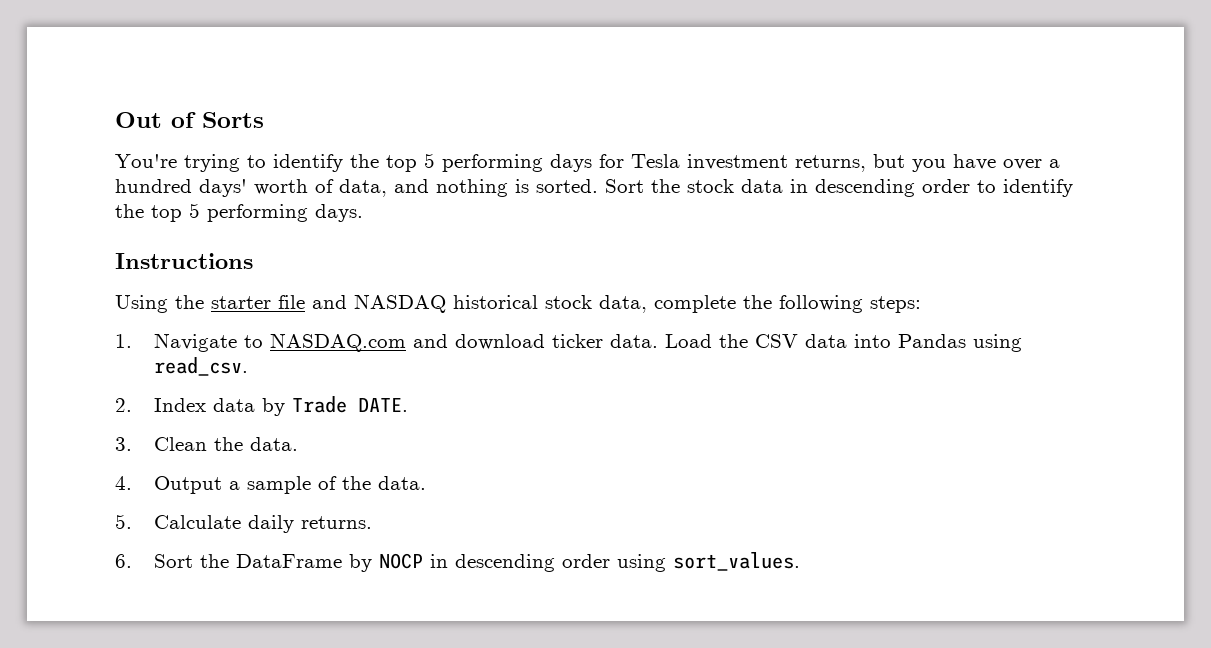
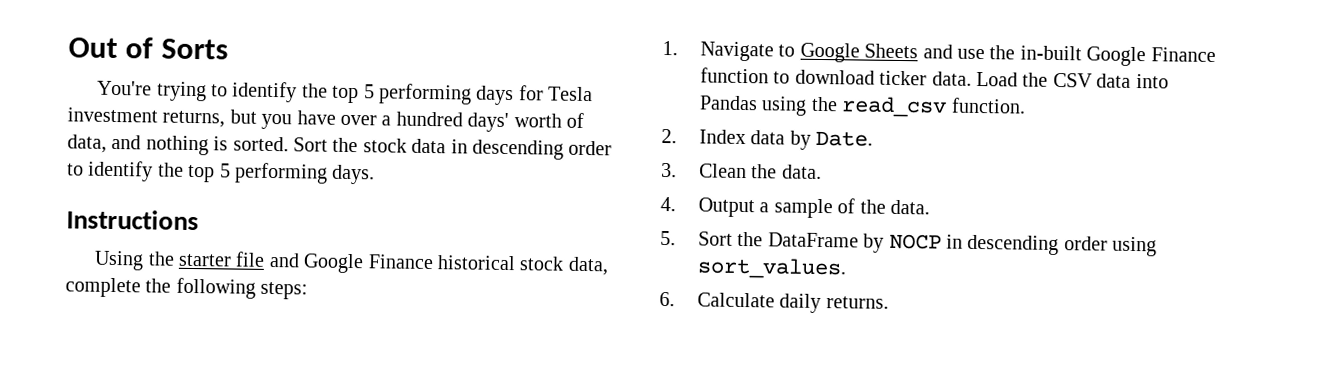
- Using the starter file and NASDAQ historical stock data, complete the following steps:
+ Using the starter file and Google Finance historical stock data, complete the following steps:
- 1. Navigate to NASDAQ.com and download ticker data.
+ 1. Navigate to Google Sheets and use the in-built Google Finance function to download ticker data.
- Load the CSV data into Pandas using read_csv.
+ Load the CSV data into Pandas using the read_csv function.
- 2. Index data by Trade DATE.
+ 2. Index data by Date.
- 5. Calculate daily returns.
- 6. Sort the DataFrame by NOCP in descending order using sort_values.
+ 5. Sort the DataFrame by NOCP in descending order using sort_values.
+ 6. Calculate daily returns.

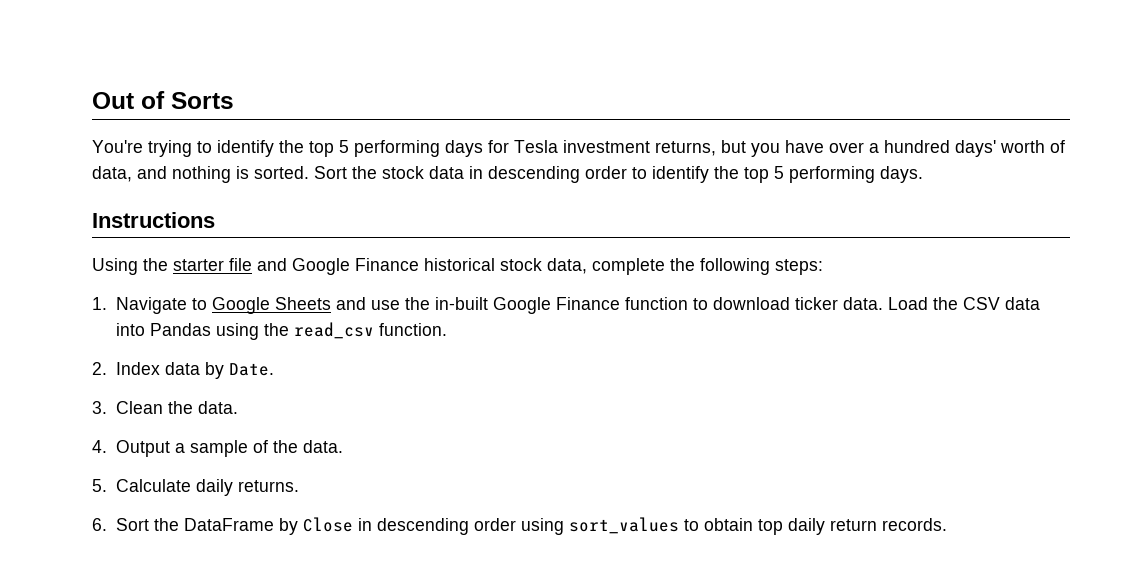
- 5. Sort the DataFrame by NOCP in descending order using sort_values.
- 6. Calculate daily returns.
+ 5. Calculate daily returns.
+ 6. Sort the DataFrame by Close in descending order using sort_values to obtain top daily return records.

